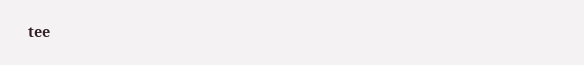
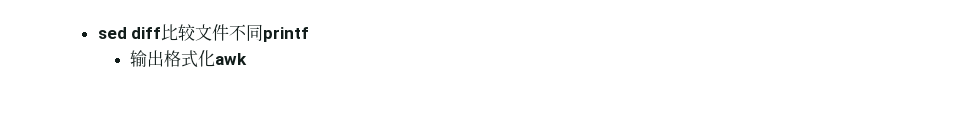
- tee
+ sed diff比较文件不同printf
+ 输出格式化awk

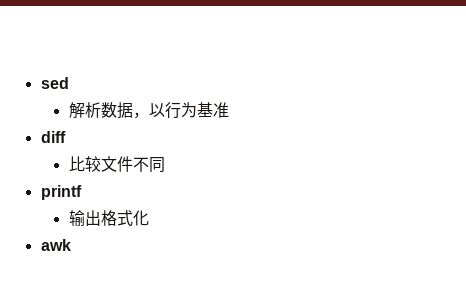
- sed diff比较文件不同printf
+ sed
+ 解析数据，以行为基准
+ diff
+ 比较文件不同
+ printf
- 输出格式化awk
+ 输出格式化
+ awk

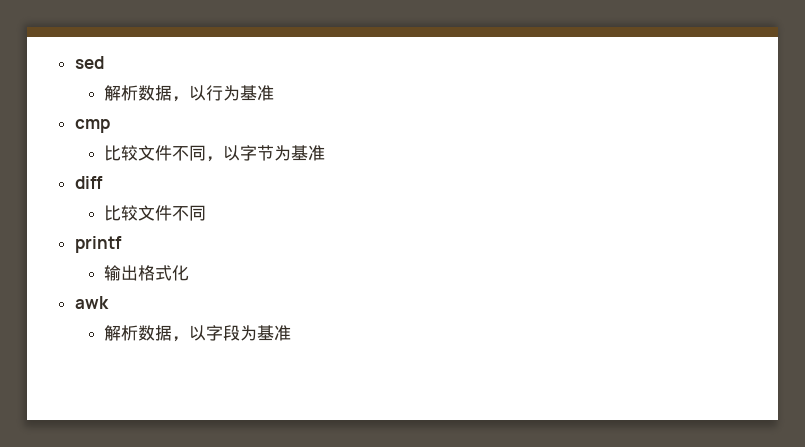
+ cmp
+ 比较文件不同，以字节为基准
+ 解析数据，以字段为基准

